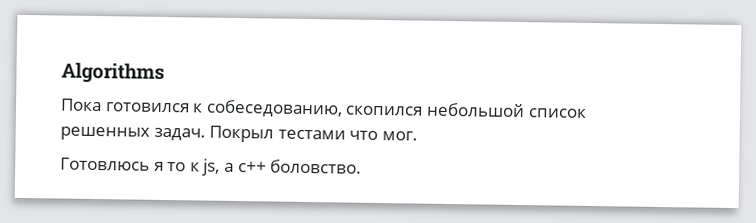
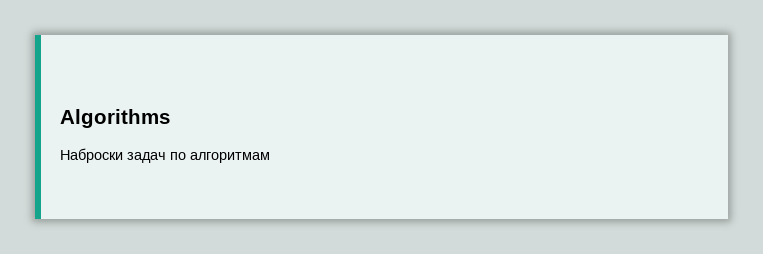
- Пока готовился к собеседованию, скопился небольшой список решенных задач. Покрыл тестами что мог.
- Готовлюсь я то к js, а c++ боловство.
+ Наброски задач по алгоритмам

